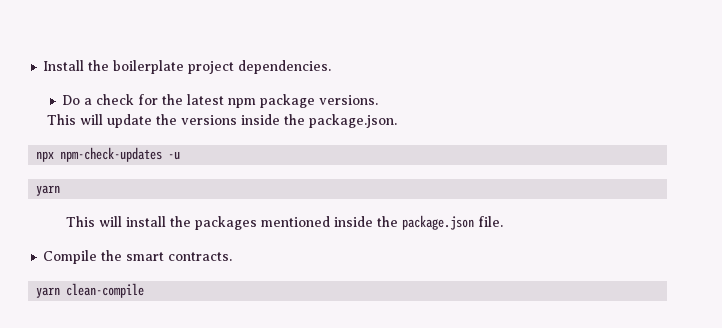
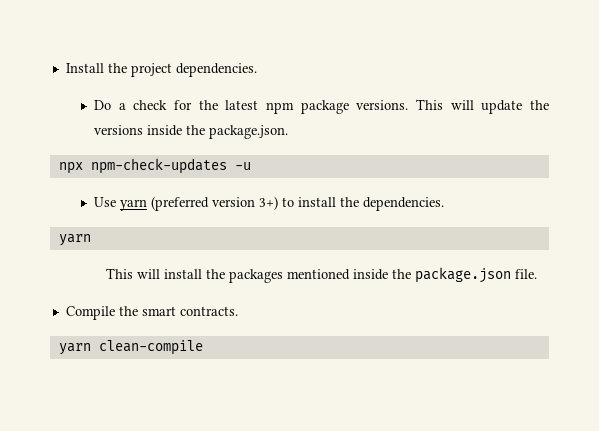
- Install the boilerplate project dependencies.
+ Install the project dependencies.
- Do a check for the latest npm package versions.
- This will update the versions inside the package.json.
+ Do a check for the latest npm package versions. This will update the versions inside the package.json.
+ Use yarn (preferred version 3+) to install the dependencies.

